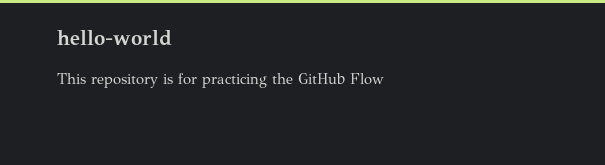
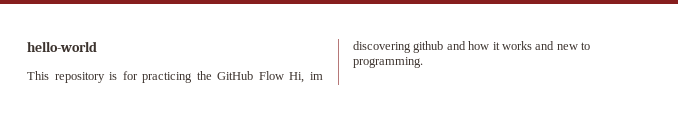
- This repository is for practicing the GitHub Flow
+ This repository is for practicing the GitHub Flow Hi, im discovering github and how it works and new to programming.

